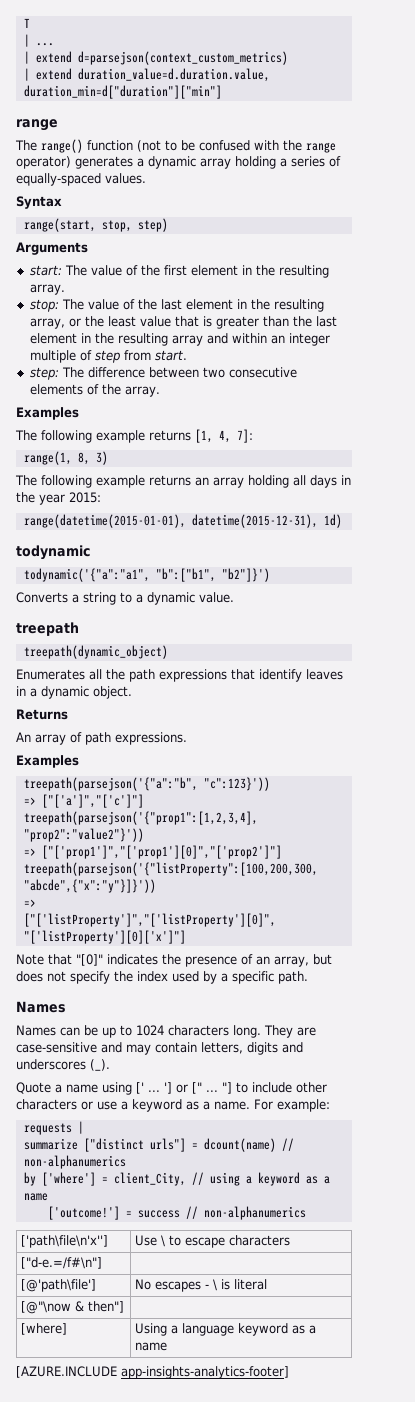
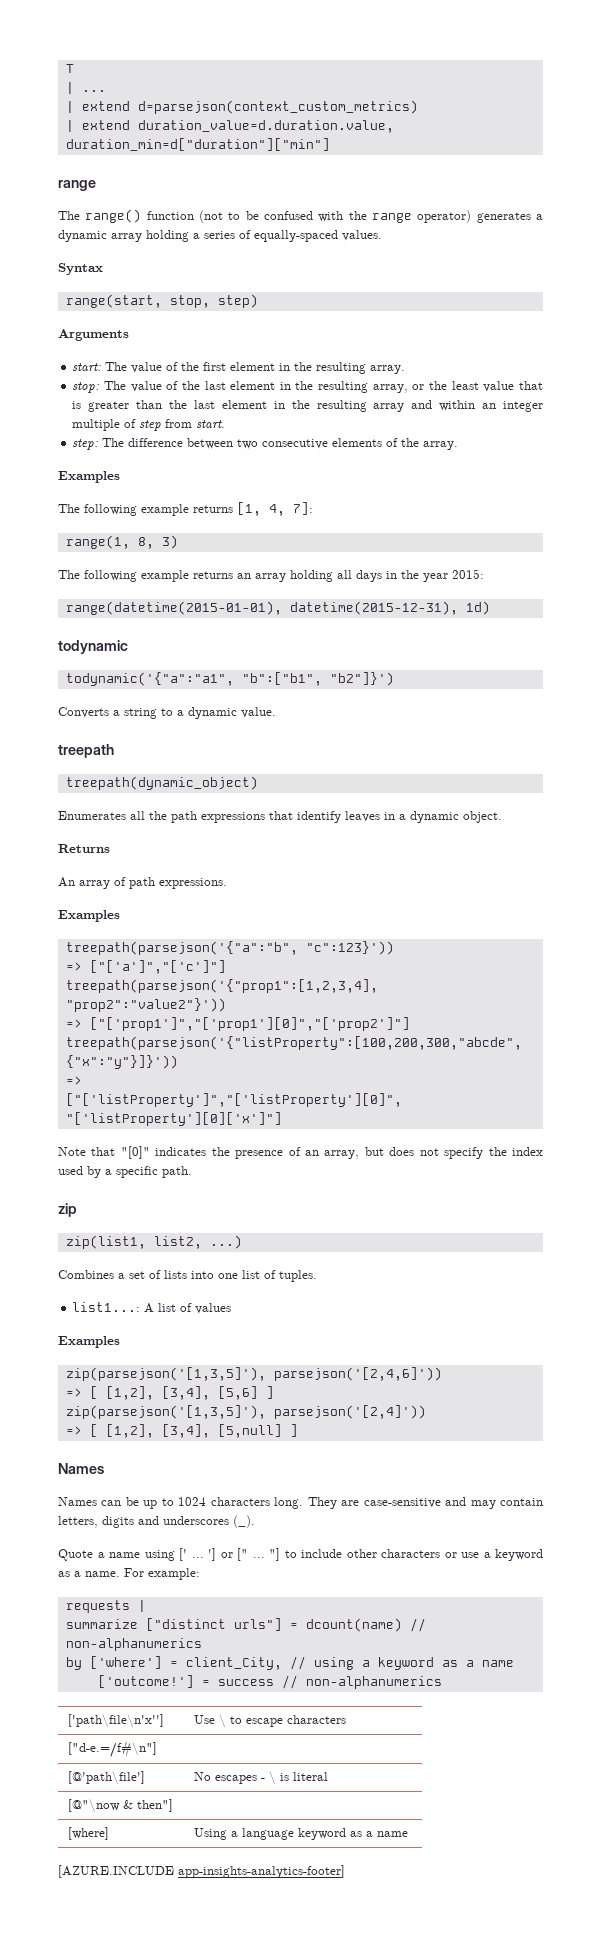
+ zip
+ zip(list1, list2, ...)
+ Combines a set of lists into one list of tuples.
+ list1...: A list of values
+ Examples
+ zip(parsejson('[1,3,5]'), parsejson('[2,4,6]'))
+ => [ [1,2], [3,4], [5,6] ]
+ zip(parsejson('[1,3,5]'), parsejson('[2,4]'))
+ => [ [1,2], [3,4], [5,null] ]

